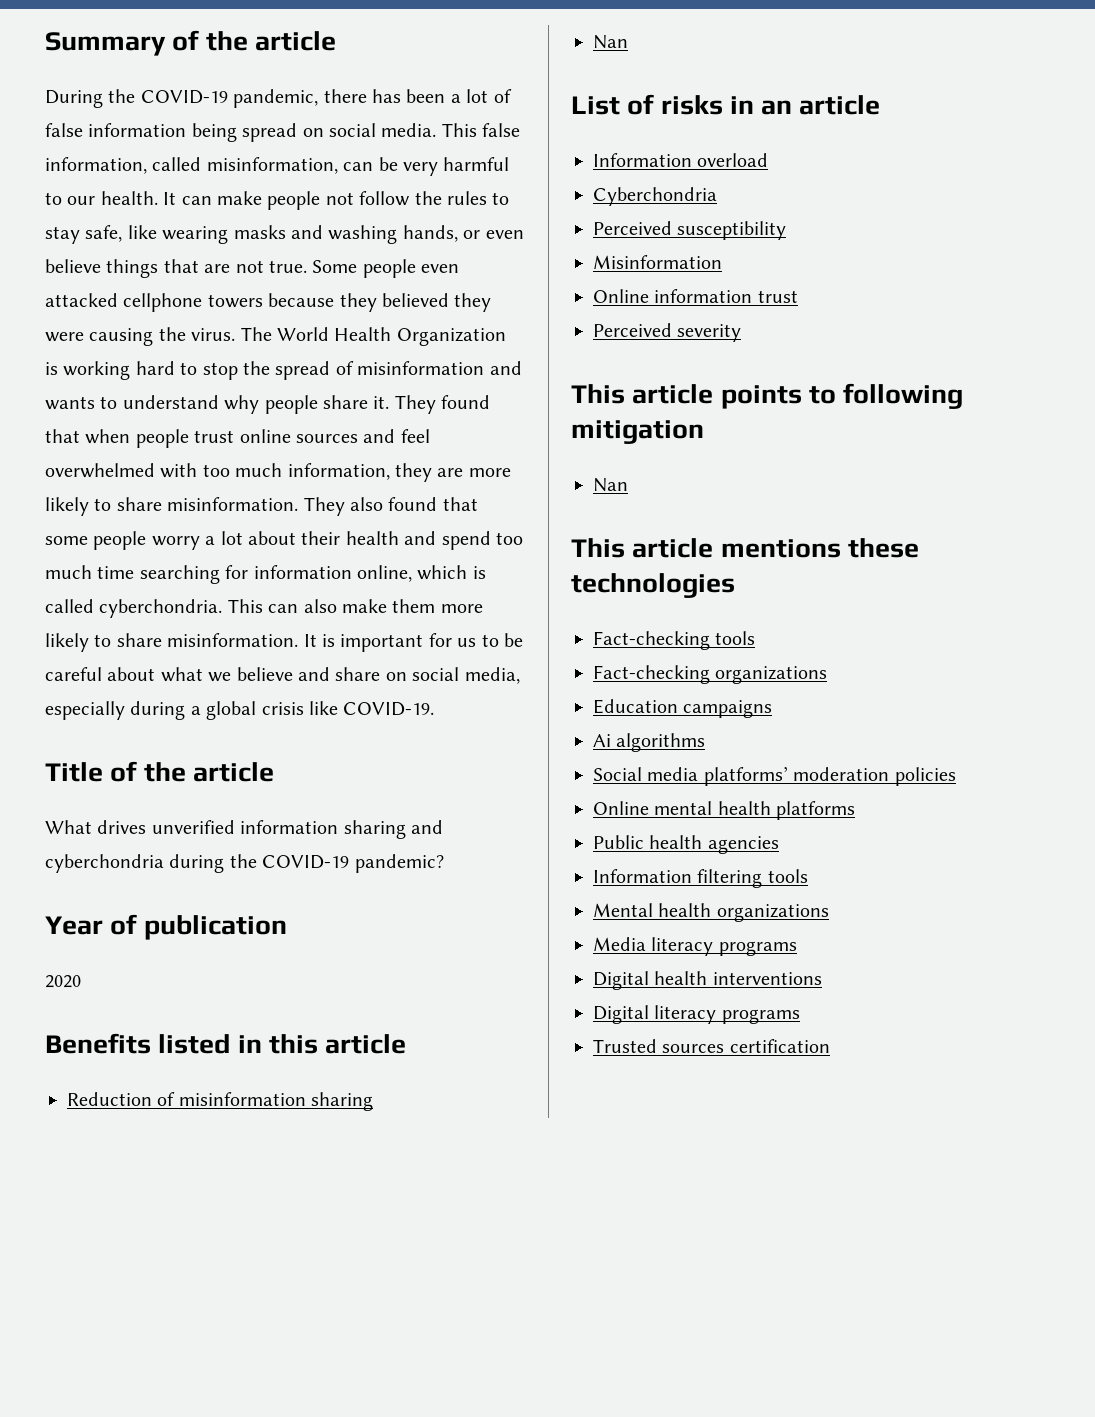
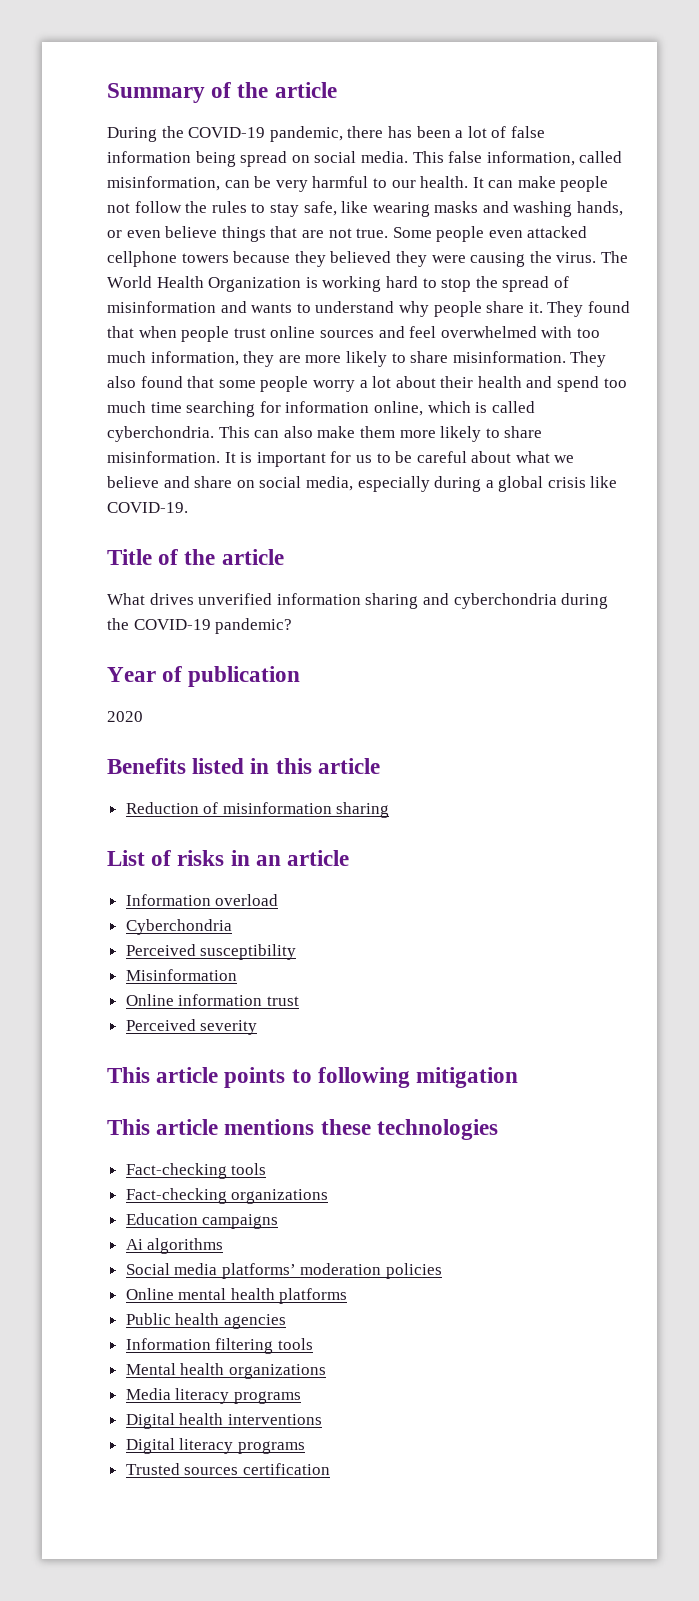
  Reduction of misinformation sharing
- Nan
  This article points to following mitigation
- Nan

